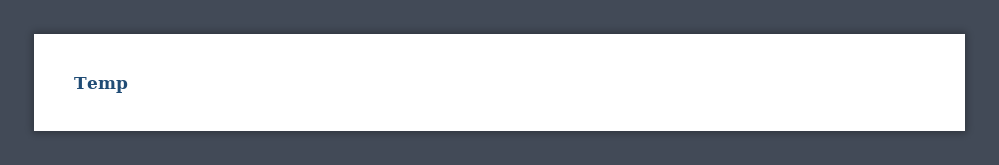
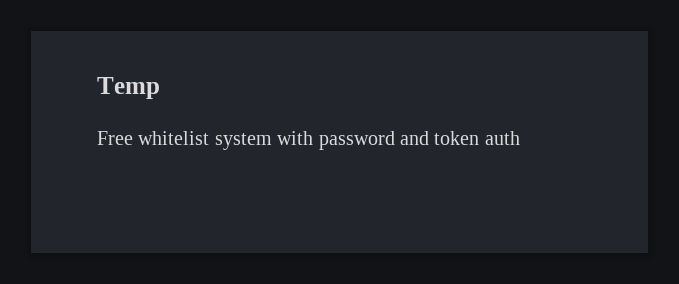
+ Free whitelist system with password and token auth

